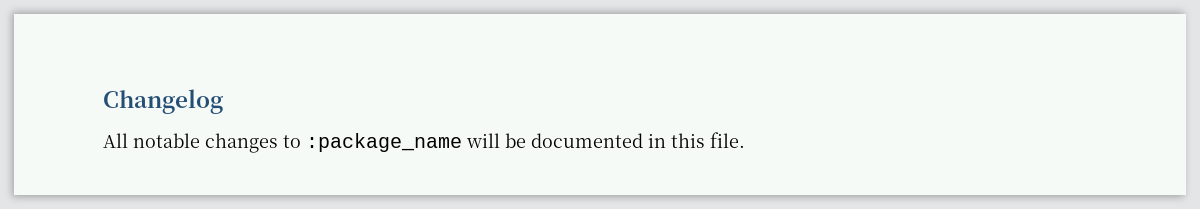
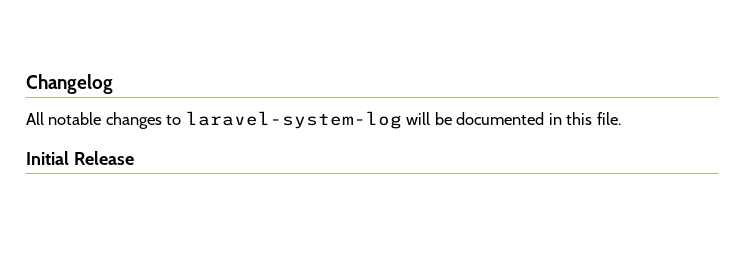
- All notable changes to :package_name will be documented in this file.
+ All notable changes to laravel-system-log will be documented in this file.
+ Initial Release

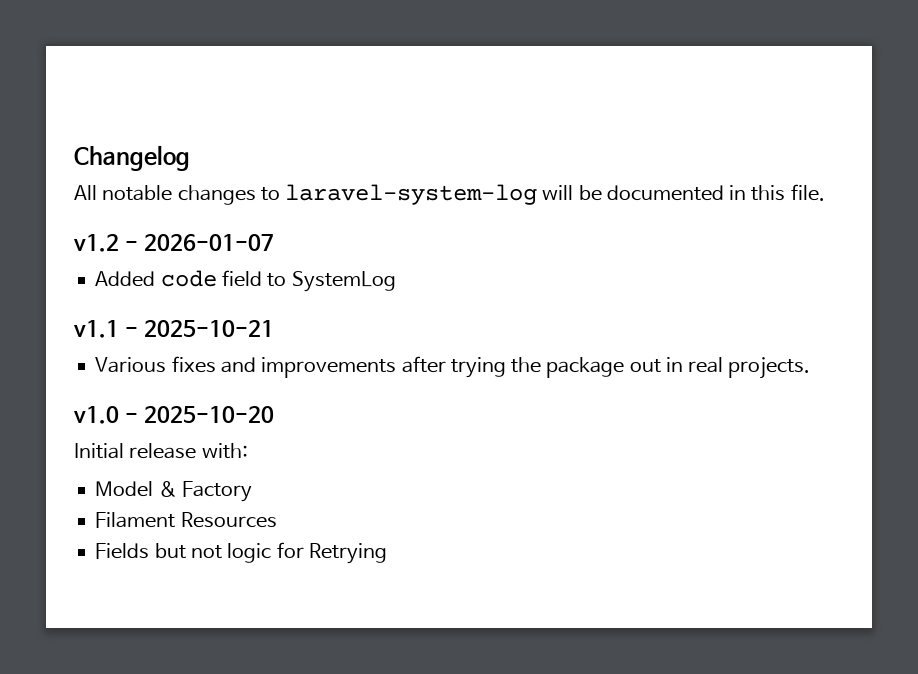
- Initial Release
+ v1.2 - 2026-01-07
+ Added code field to SystemLog
+ v1.1 - 2025-10-21
+ Various fixes and improvements after trying the package out in real projects.
+ v1.0 - 2025-10-20
+ Initial release with:
+ Model & Factory
+ Filament Resources
+ Fields but not logic for Retrying

